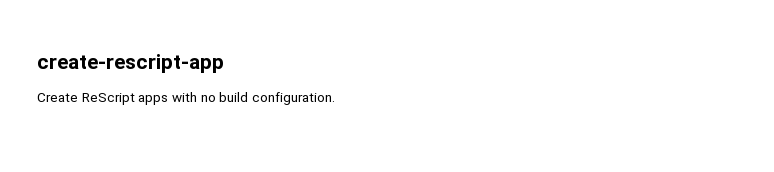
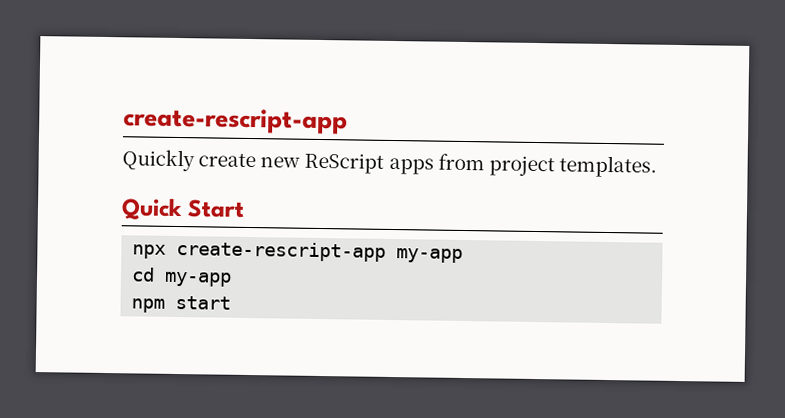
- Create ReScript apps with no build configuration.
+ Quickly create new ReScript apps from project templates.
+ Quick Start
+ npx create-rescript-app my-app
+ cd my-app
+ npm start

